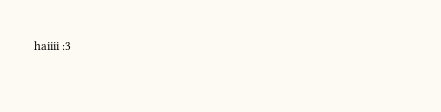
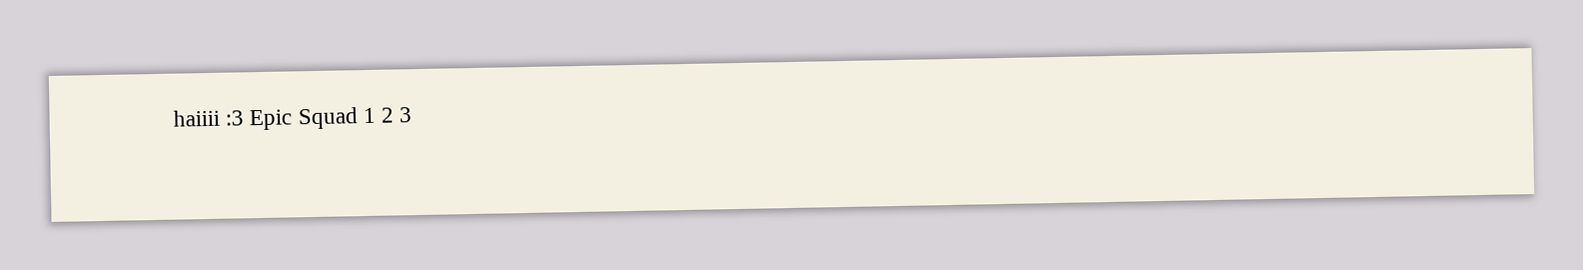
- haiiii :3
+ haiiii :3 Epic Squad 1 2 3

